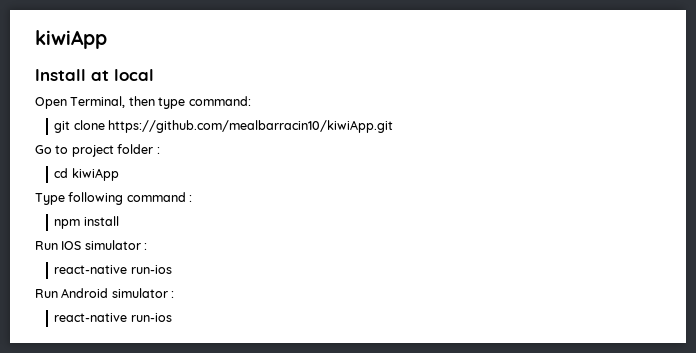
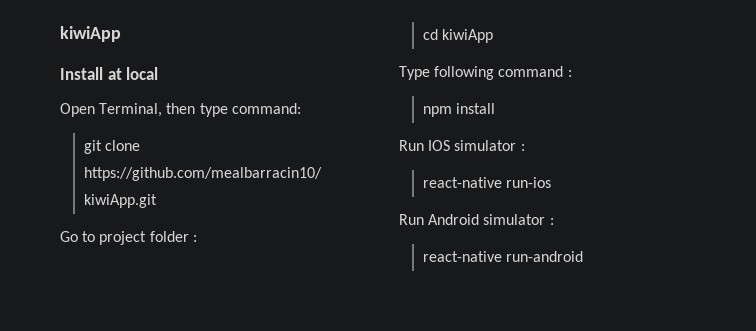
  Run Android simulator :
- react-native run-ios
+ react-native run-android

